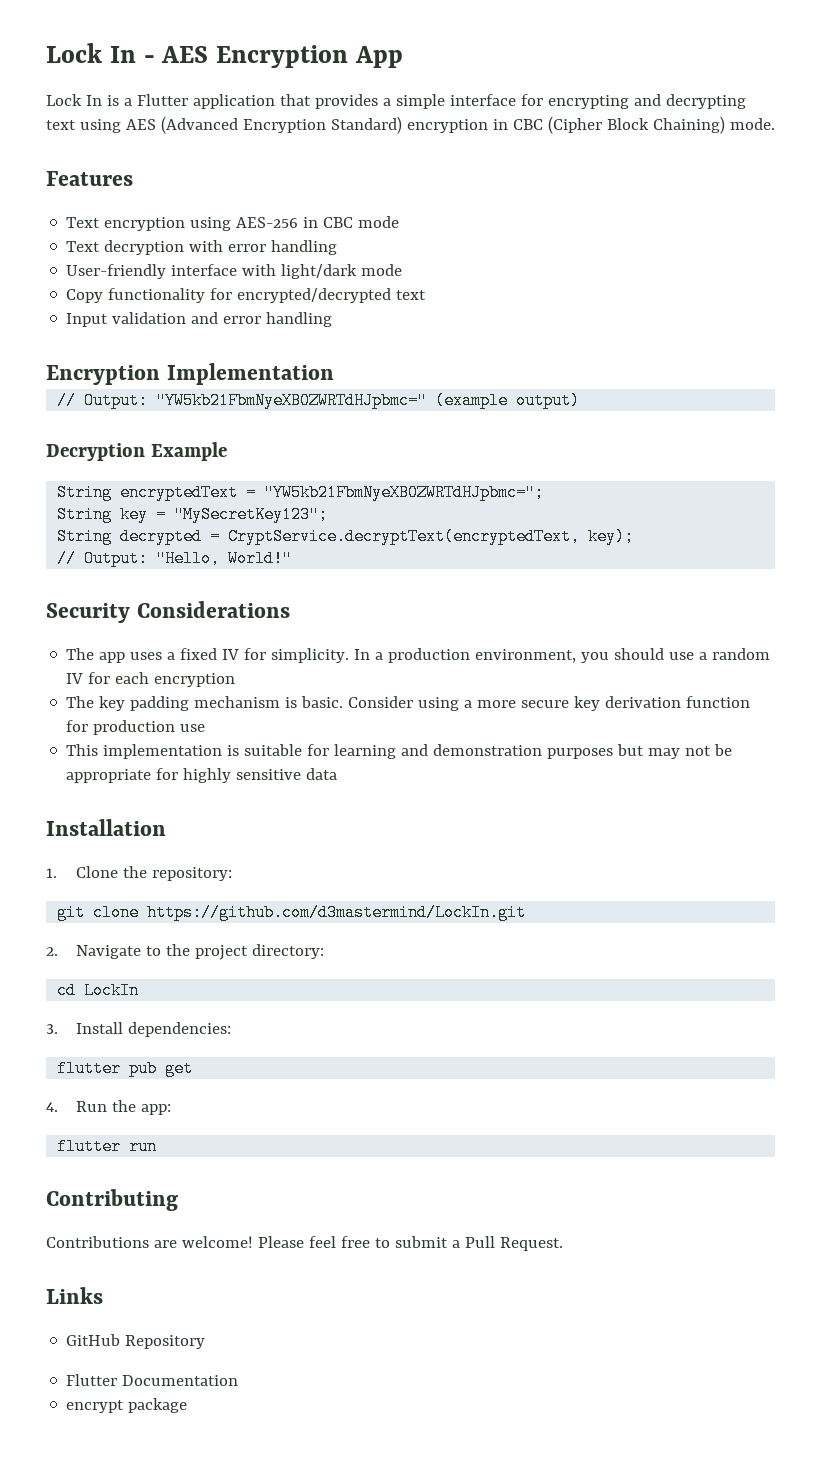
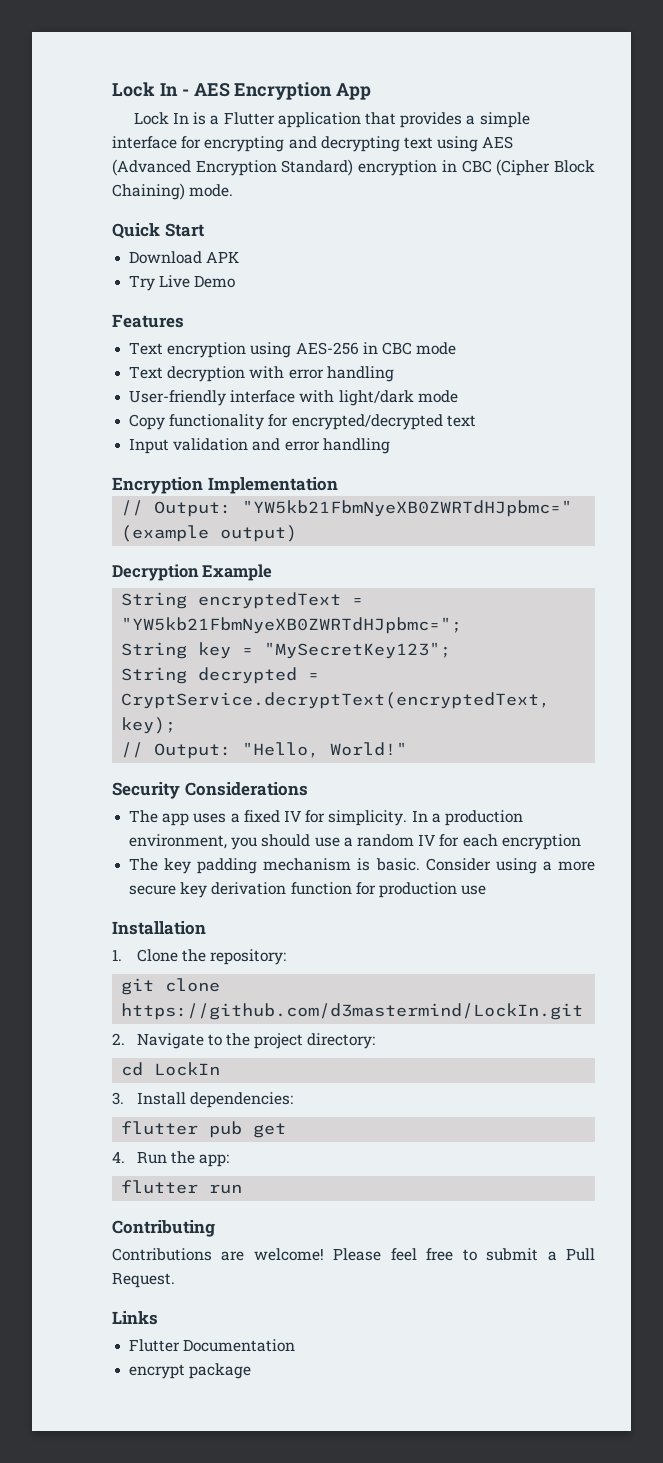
+ Quick Start
+ Download APK
+ Try Live Demo
- This implementation is suitable for learning and demonstration purposes but may not be appropriate for highly sensitive data
- GitHub Repository

